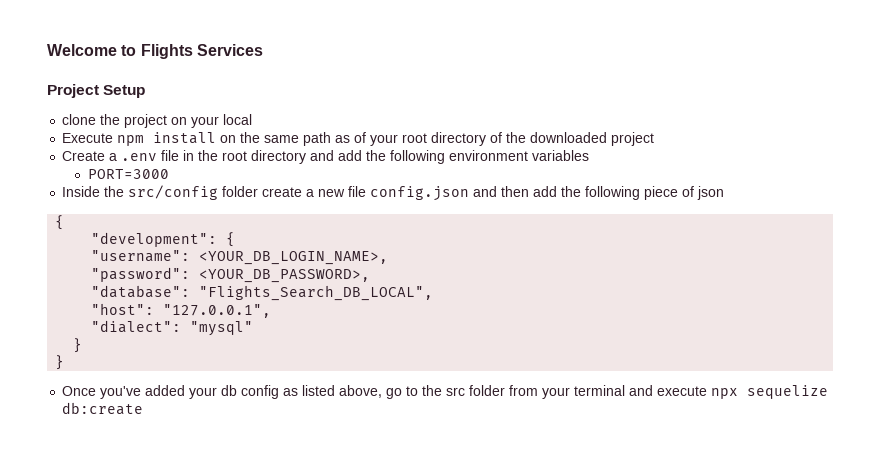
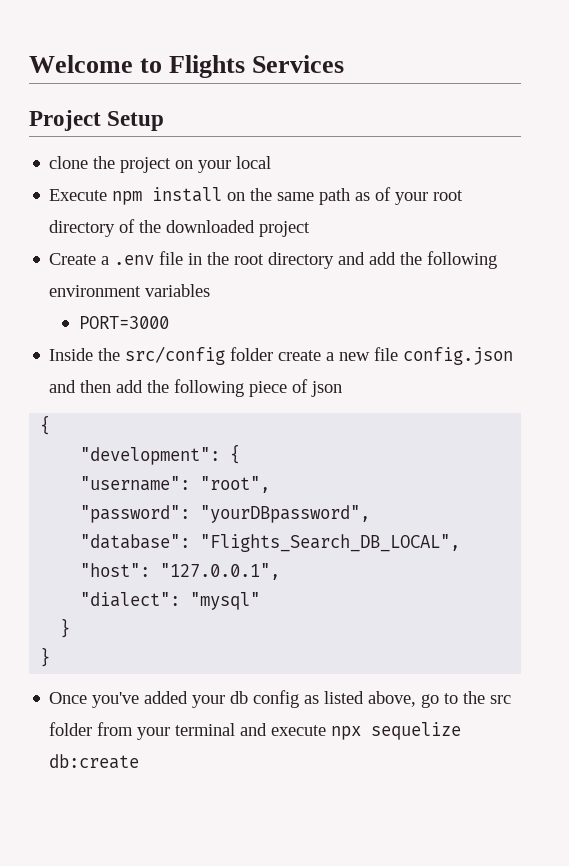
- "username": <YOUR_DB_LOGIN_NAME>,
+ "username": "root",
- "password": <YOUR_DB_PASSWORD>,
+ "password": "yourDBpassword",

